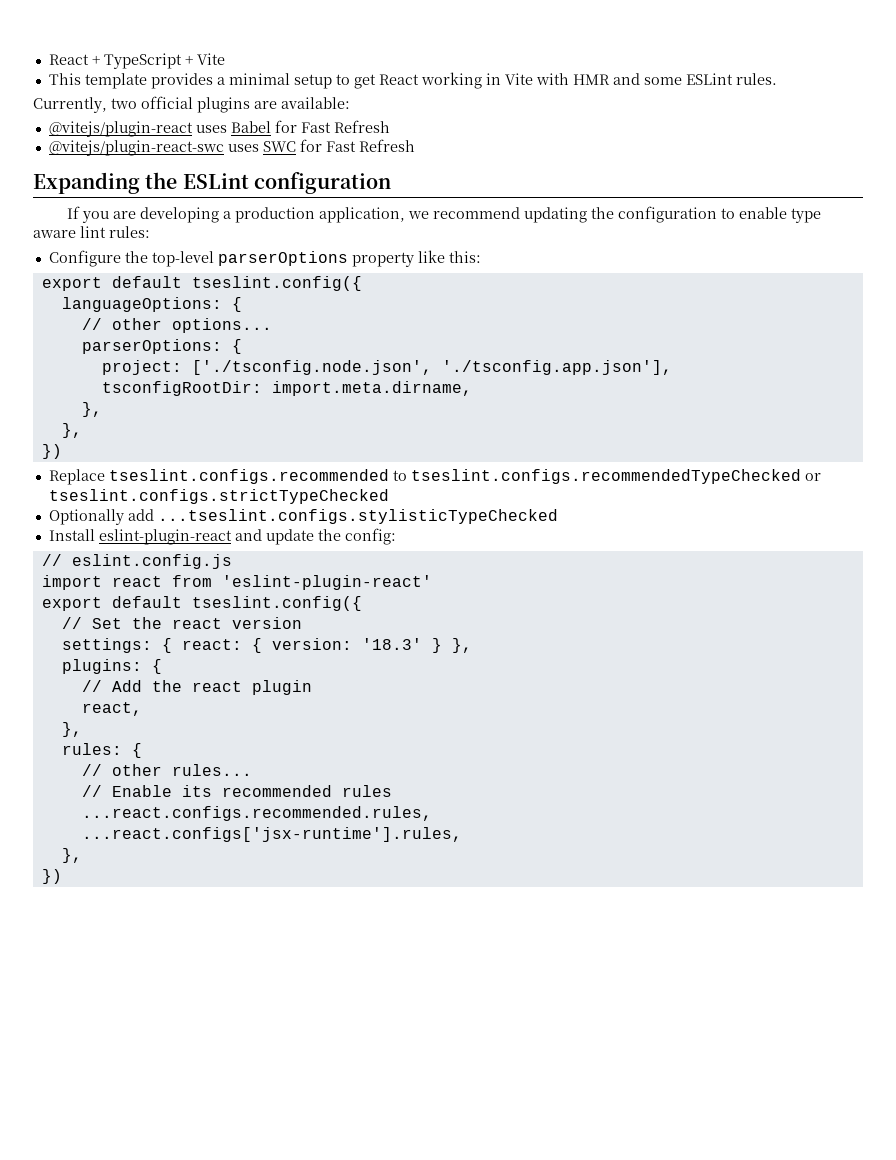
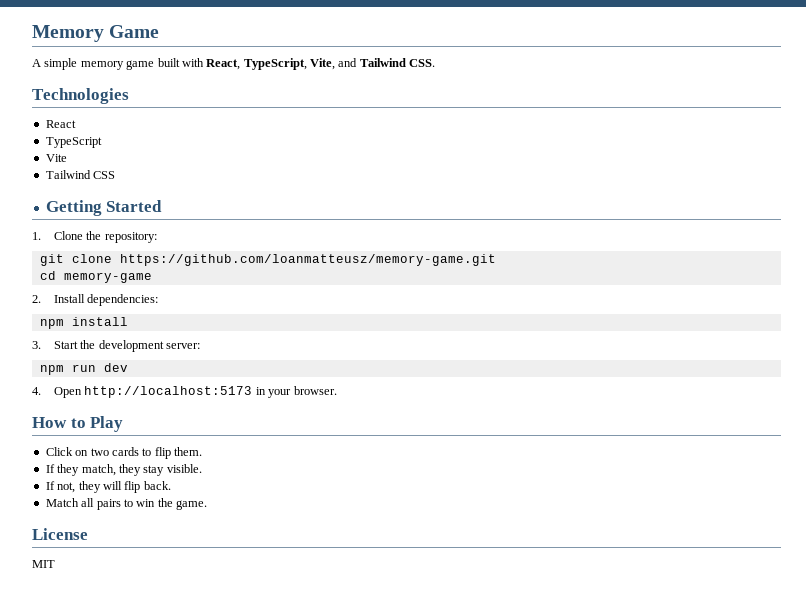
- React + TypeScript + Vite
+ Memory Game
+ A simple memory game built with React, TypeScript, Vite, and Tailwind CSS.
+ Technologies
+ React
+ TypeScript
+ Vite
- This template provides a minimal setup to get React working in Vite with HMR and some ESLint rules.
- Currently, two official plugins are available:
- @vitejs/plugin-react uses Babel for Fast Refresh
- @vitejs/plugin-react-swc uses SWC for Fast Refresh
- Expanding the ESLint configuration
- If you are developing a production application, we recommend updating the configuration to enable type aware lint rules:
- Configure the top-level parserOptions property like this:
- export default tseslint.config({
- languageOptions: {
- // other options...
- parserOptions: {
- project: ['./tsconfig.node.json', './tsconfig.app.json'],
- tsconfigRootDir: import.meta.dirname,
- },
- },
- })
- Replace tseslint.configs.recommended to tseslint.configs.recommendedTypeChecked or tseslint.configs.strictTypeChecked
- Optionally add ...tseslint.configs.stylisticTypeChecked
- Install eslint-plugin-react and update the config:
- // eslint.config.js
- import react from 'eslint-plugin-react'
- export default tseslint.config({
- // Set the react version
- settings: { react: { version: '18.3' } },
- plugins: {
- // Add the react plugin
- react,
- },
- rules: {
- // other rules...
- // Enable its recommended rules
- ...react.configs.recommended.rules,
- ...react.configs['jsx-runtime'].rules,
- },
- })
+ Tailwind CSS
+ Getting Started
+ 1. Clone the repository:
+ git clone https://github.com/loanmatteusz/memory-game.git
+ cd memory-game
+ 2. Install dependencies:
+ npm install
+ 3. Start the development server:
+ npm run dev
+ 4. Open http://localhost:5173 in your browser.
+ How to Play
+ Click on two cards to flip them.
+ If they match, they stay visible.
+ If not, they will flip back.
+ Match all pairs to win the game.
+ License
+ MIT

